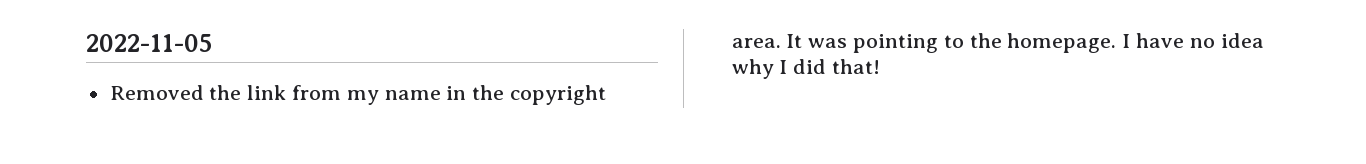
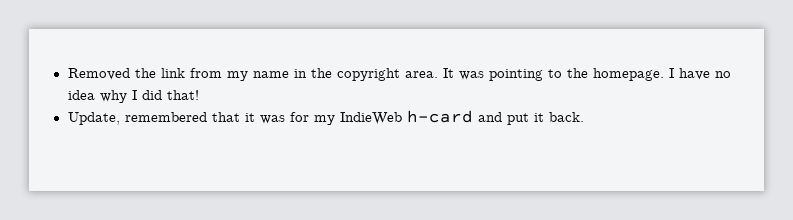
- 2022-11-05
+ Update, remembered that it was for my IndieWeb h-card and put it back.

